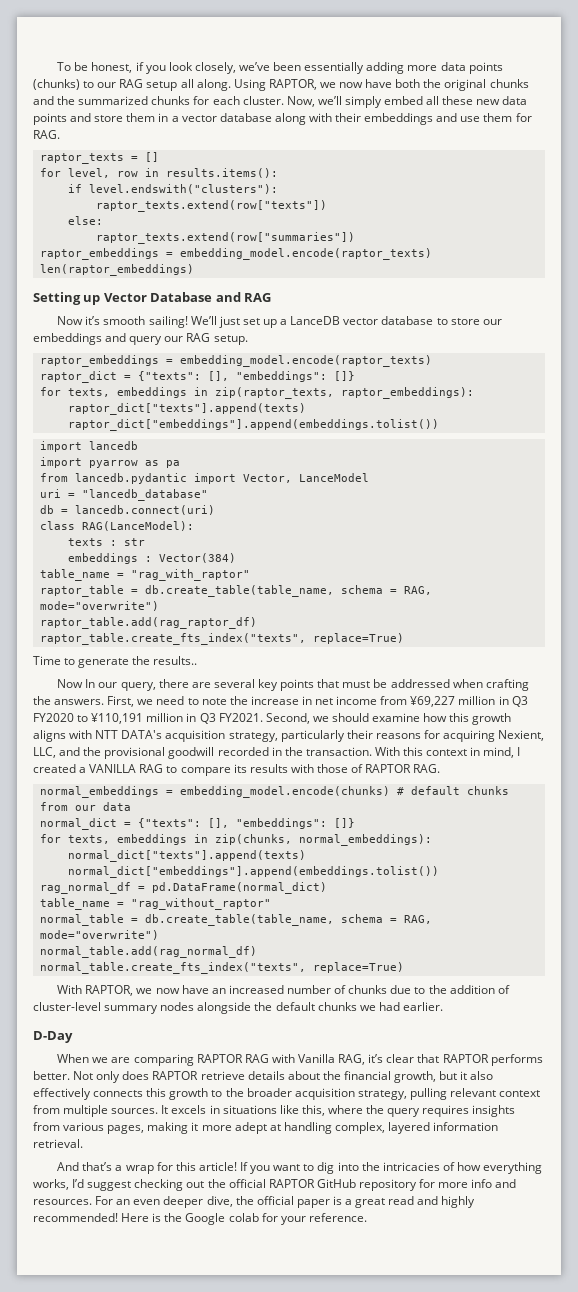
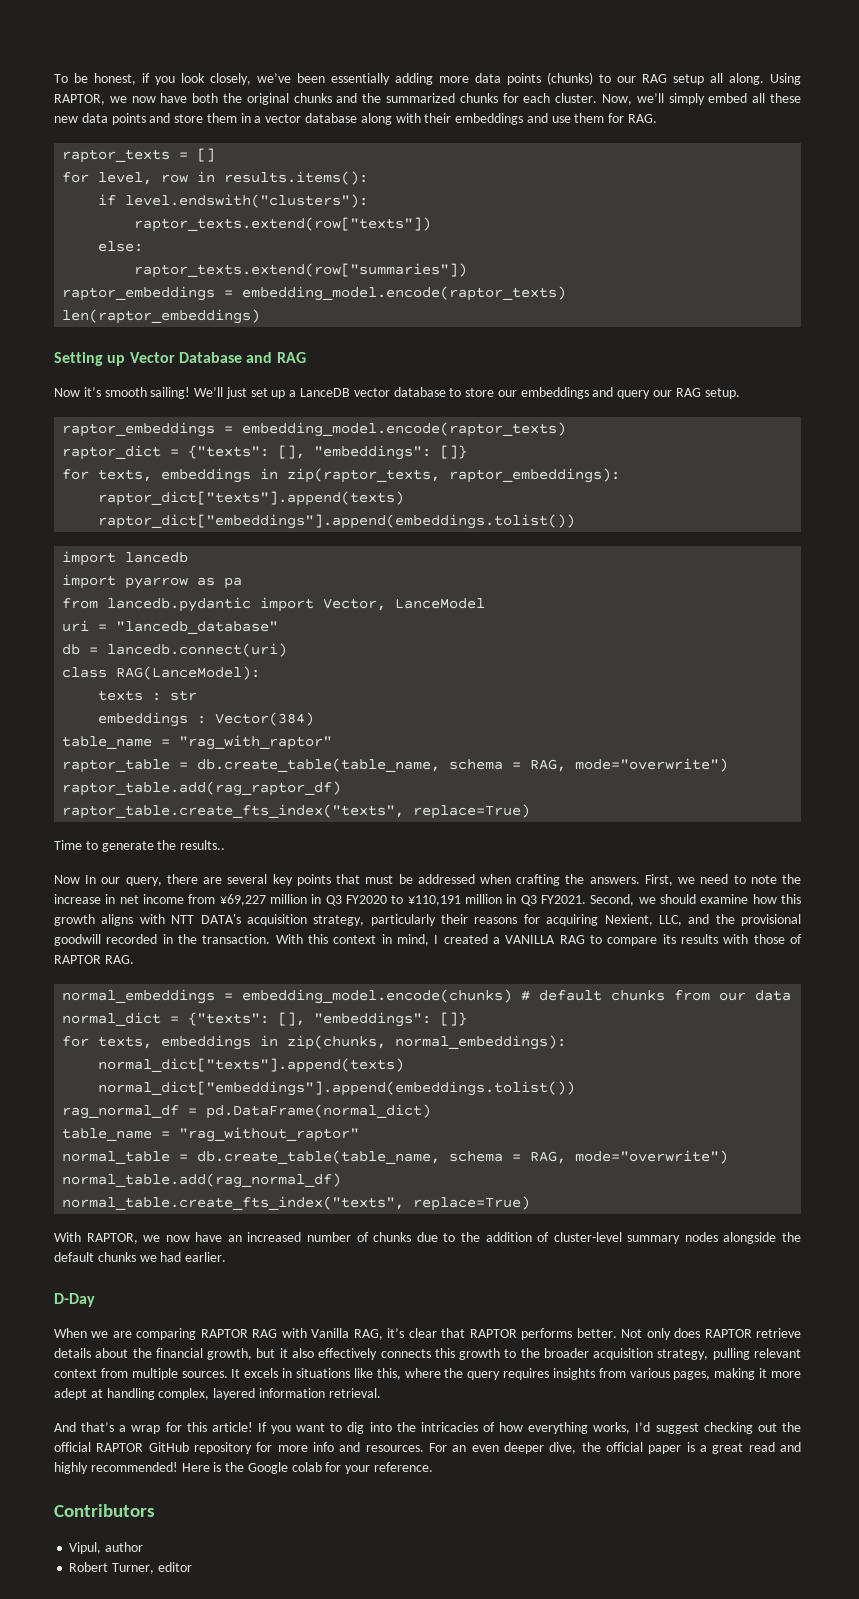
+ Contributors
+ Vipul, author
+ Robert Turner, editor

